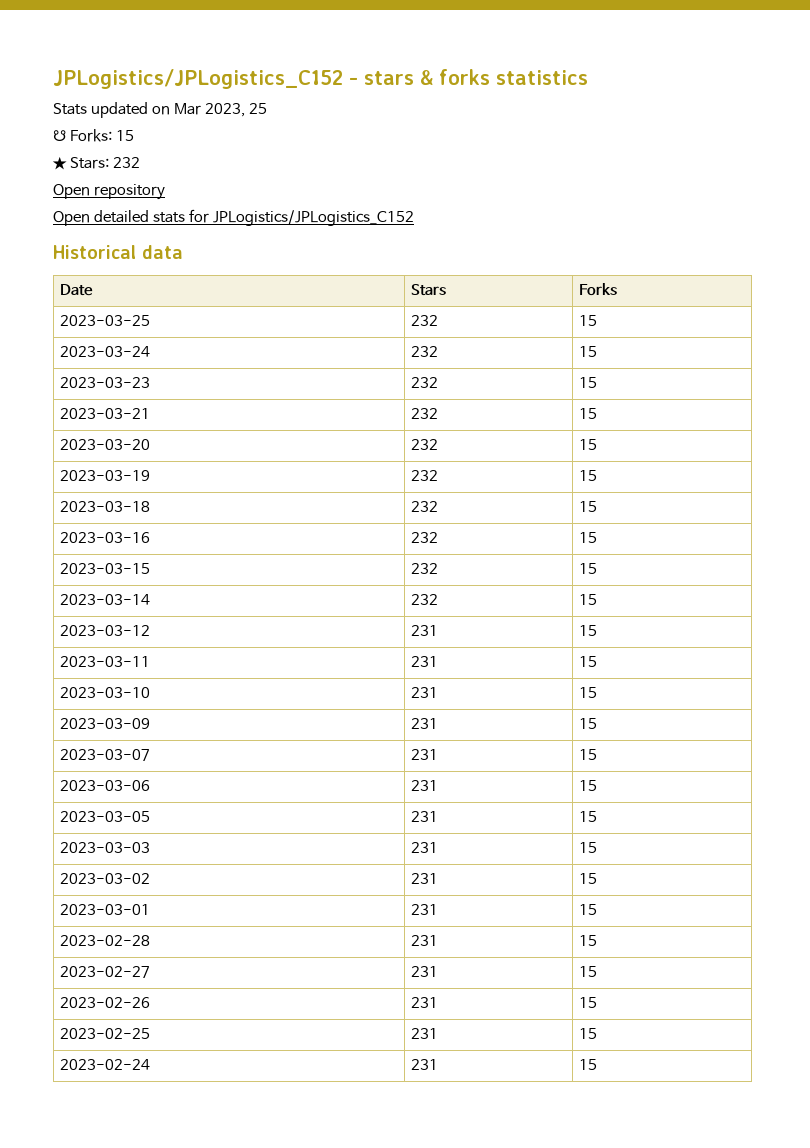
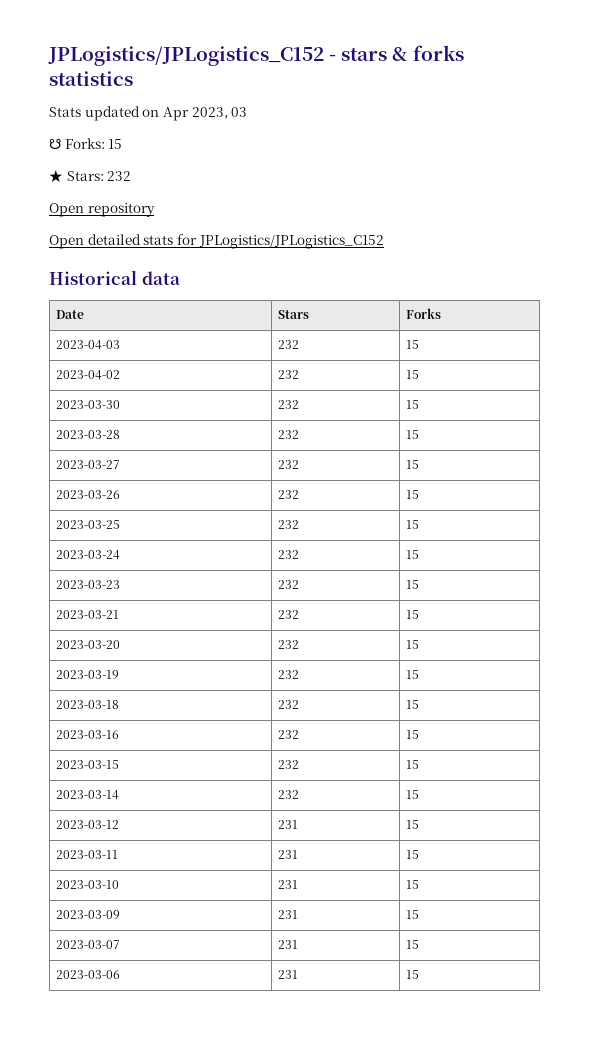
- Stats updated on Mar 2023, 25
+ Stats updated on Apr 2023, 03
+ 2023-04-03 | 232 | 15
+ 2023-04-02 | 232 | 15
+ 2023-03-30 | 232 | 15
+ 2023-03-28 | 232 | 15
+ 2023-03-27 | 232 | 15
+ 2023-03-26 | 232 | 15
- 2023-03-05 | 231 | 15
- 2023-03-03 | 231 | 15
- 2023-03-02 | 231 | 15
- 2023-03-01 | 231 | 15
- 2023-02-28 | 231 | 15
- 2023-02-27 | 231 | 15
- 2023-02-26 | 231 | 15
- 2023-02-25 | 231 | 15
- 2023-02-24 | 231 | 15

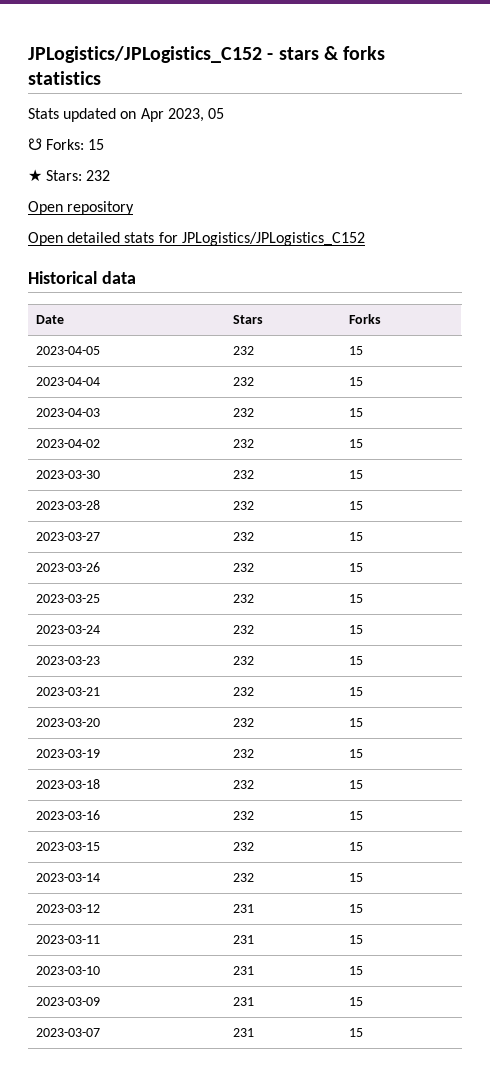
- Stats updated on Apr 2023, 03
+ Stats updated on Apr 2023, 05
+ 2023-04-05 | 232 | 15
+ 2023-04-04 | 232 | 15
- 2023-03-06 | 231 | 15

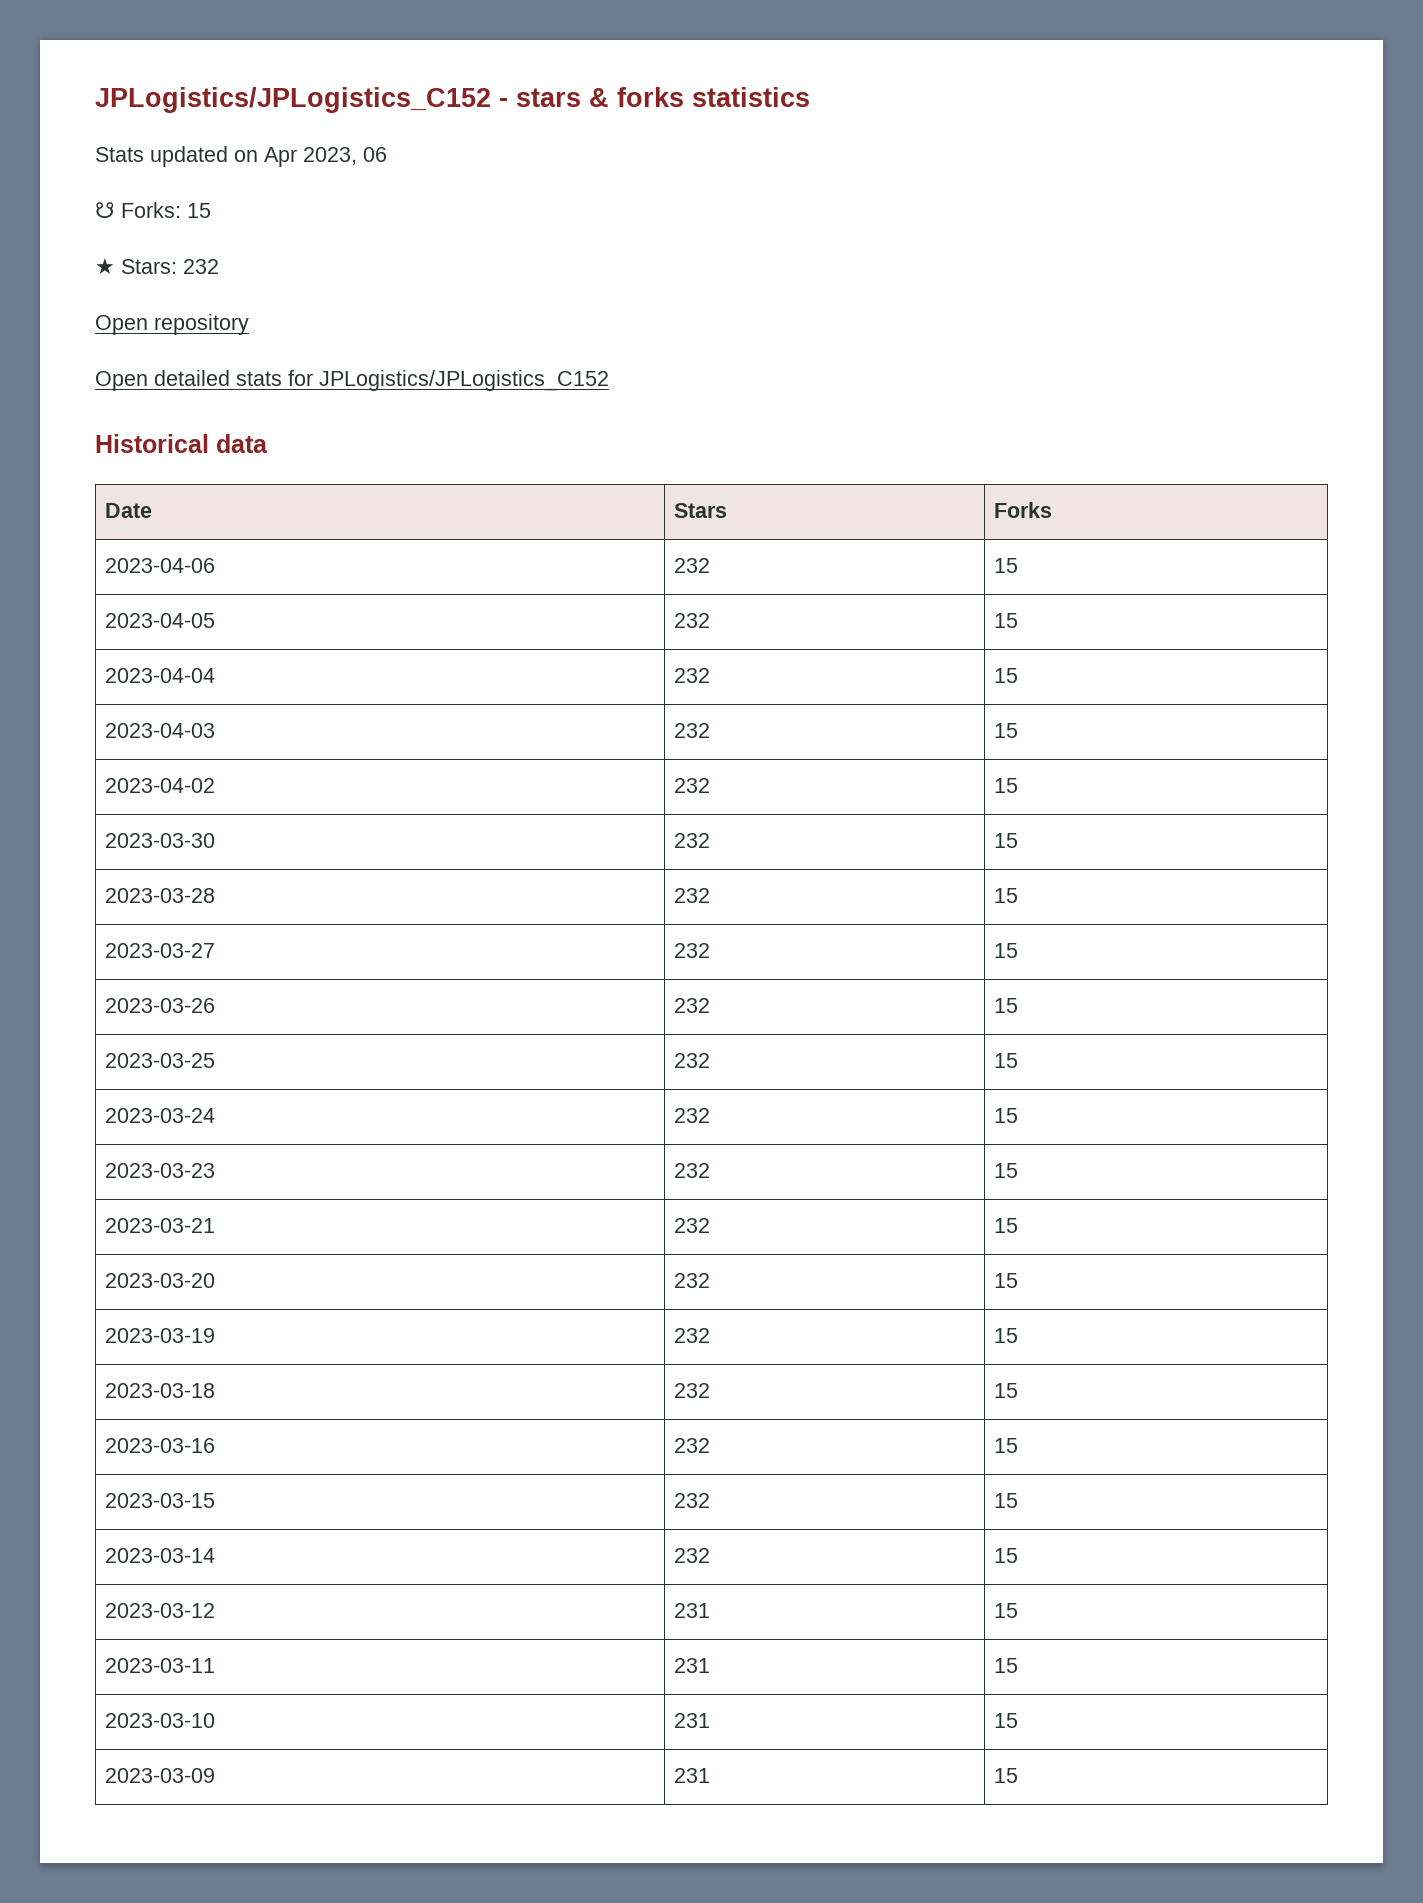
- Stats updated on Apr 2023, 05
+ Stats updated on Apr 2023, 06
+ 2023-04-06 | 232 | 15
- 2023-03-07 | 231 | 15

